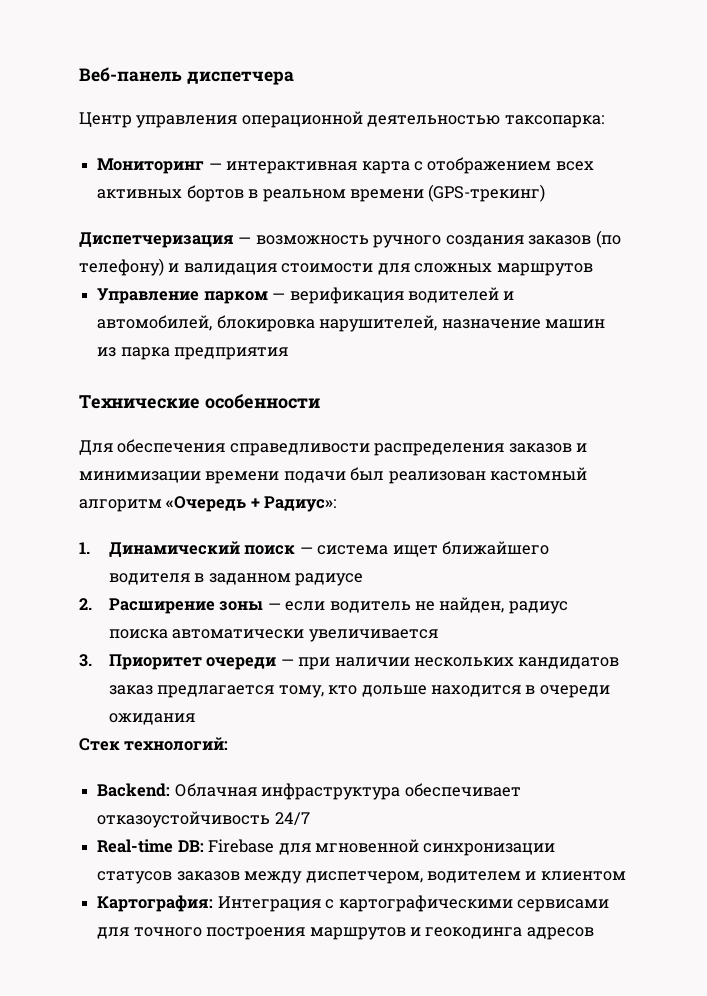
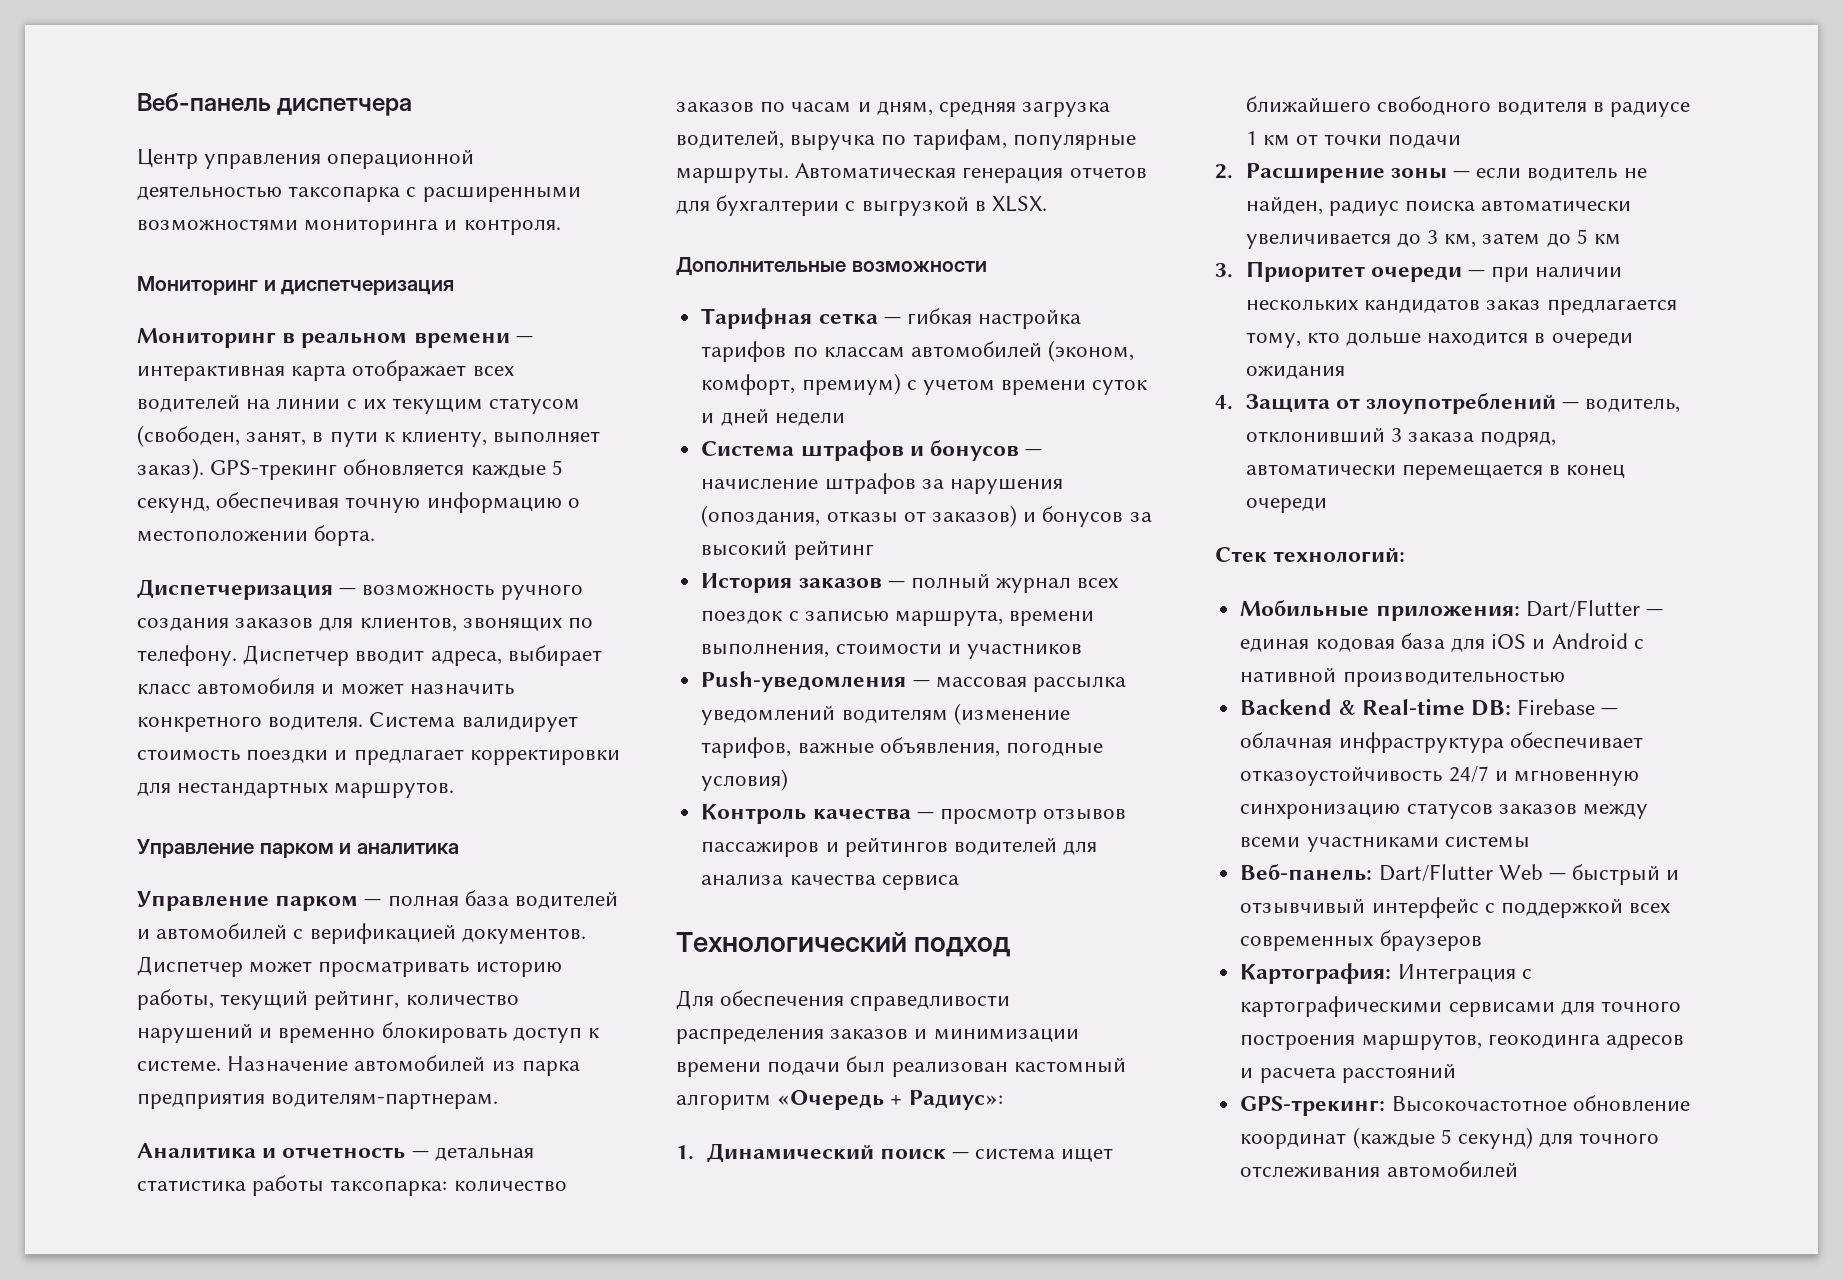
- Центр управления операционной деятельностью таксопарка:
- Мониторинг — интерактивная карта с отображением всех активных бортов в реальном времени (GPS-трекинг)
+ Центр управления операционной деятельностью таксопарка с расширенными возможностями мониторинга и контроля.
+ Мониторинг и диспетчеризация
+ Мониторинг в реальном времени — интерактивная карта отображает всех водителей на линии с их текущим статусом (свободен, занят, в пути к клиенту, выполняет заказ). GPS-трекинг обновляется каждые 5 секунд, обеспечивая точную информацию о местоположении борта.
- Диспетчеризация — возможность ручного создания заказов (по телефону) и валидация стоимости для сложных маршрутов
- Управление парком — верификация водителей и автомобилей, блокировка нарушителей, назначение машин из парка предприятия
- Технические особенности
+ Диспетчеризация — возможность ручного создания заказов для клиентов, звонящих по телефону. Диспетчер вводит адреса, выбирает класс автомобиля и может назначить конкретного водителя. Система валидирует стоимость поездки и предлагает корректировки для нестандартных маршрутов.
+ Управление парком и аналитика
+ Управление парком — полная база водителей и автомобилей с верификацией документов. Диспетчер может просматривать историю работы, текущий рейтинг, количество нарушений и временно блокировать доступ к системе. Назначение автомобилей из парка предприятия водителям-партнерам.
+ Аналитика и отчетность — детальная статистика работы таксопарка: количество заказов по часам и дням, средняя загрузка водителей, выручка по тарифам, популярные маршруты. Автоматическая генерация отчетов для бухгалтерии с выгрузкой в XLSX.
+ Дополнительные возможности
+ Тарифная сетка — гибкая настройка тарифов по классам автомобилей (эконом, комфорт, премиум) с учетом времени суток и дней недели
+ Система штрафов и бонусов — начисление штрафов за нарушения (опоздания, отказы от заказов) и бонусов за высокий рейтинг
+ История заказов — полный журнал всех поездок с записью маршрута, времени выполнения, стоимости и участников
+ Push-уведомления — массовая рассылка уведомлений водителям (изменение тарифов, важные объявления, погодные условия)
+ Контроль качества — просмотр отзывов пассажиров и рейтингов водителей для анализа качества сервиса
+ Технологический подход
- 1. Динамический поиск — система ищет ближайшего водителя в заданном радиусе
+ 1. Динамический поиск — система ищет ближайшего свободного водителя в радиусе 1 км от точки подачи
- 2. Расширение зоны — если водитель не найден, радиус поиска автоматически увеличивается
+ 2. Расширение зоны — если водитель не найден, радиус поиска автоматически увеличивается до 3 км, затем до 5 км
+ 4. Защита от злоупотреблений — водитель, отклонивший 3 заказа подряд, автоматически перемещается в конец очереди
  Стек технологий:
- Backend: Облачная инфраструктура обеспечивает отказоустойчивость 24/7
- Real-time DB: Firebase для мгновенной синхронизации статусов заказов между диспетчером, водителем и клиентом
+ Мобильные приложения: Dart/Flutter — единая кодовая база для iOS и Android с нативной производительностью
+ Backend & Real-time DB: Firebase — облачная инфраструктура обеспечивает отказоустойчивость 24/7 и мгновенную синхронизацию статусов заказов между всеми участниками системы
+ Веб-панель: Dart/Flutter Web — быстрый и отзывчивый интерфейс с поддержкой всех современных браузеров
- Картография: Интеграция с картографическими сервисами для точного построения маршрутов и геокодинга адресов
+ Картография: Интеграция с картографическими сервисами для точного построения маршрутов, геокодинга адресов и расчета расстояний
+ GPS-трекинг: Высокочастотное обновление координат (каждые 5 секунд) для точного отслеживания автомобилей

